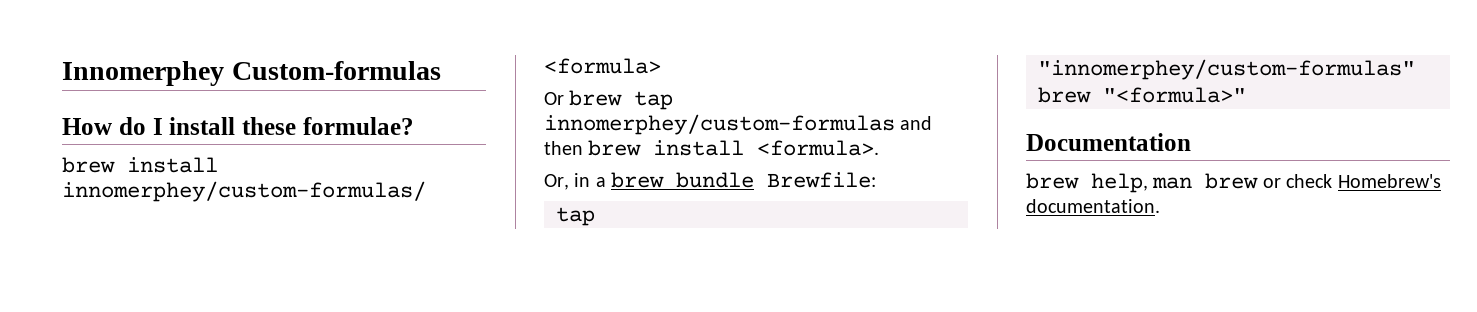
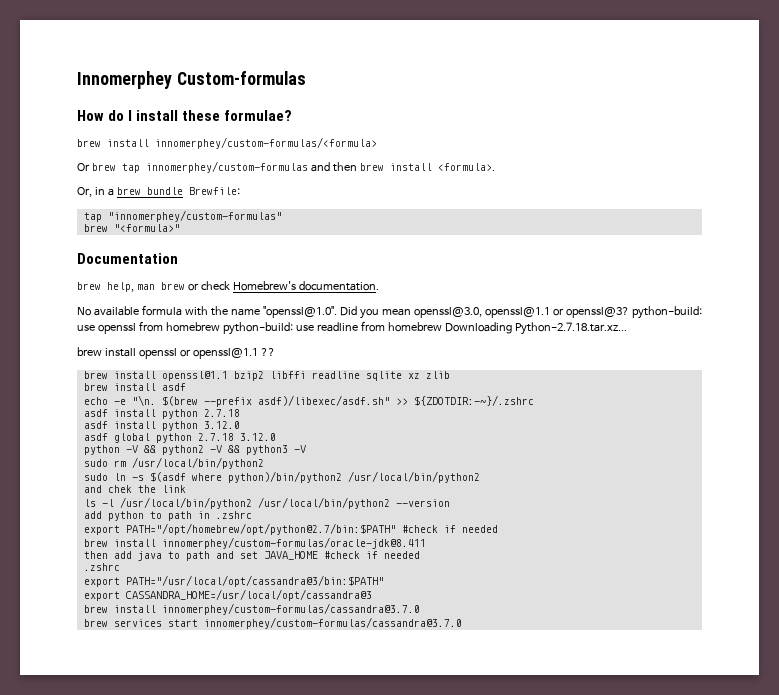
+ No available formula with the name "openssl@1.0". Did you mean openssl@3.0, openssl@1.1 or openssl@3? python-build: use openssl from homebrew python-build: use readline from homebrew Downloading Python-2.7.18.tar.xz...
+ brew install openssl or openssl@1.1 ??
+ brew install openssl@1.1 bzip2 libffi readline sqlite xz zlib
+ brew install asdf
+ echo -e "\n. $(brew --prefix asdf)/libexec/asdf.sh" >> ${ZDOTDIR:-~}/.zshrc
+ asdf install python 2.7.18
+ asdf install python 3.12.0
+ asdf global python 2.7.18 3.12.0
+ python -V && python2 -V && python3 -V
+ sudo rm /usr/local/bin/python2
+ sudo ln -s $(asdf where python)/bin/python2 /usr/local/bin/python2
+ and chek the link
+ ls -l /usr/local/bin/python2 /usr/local/bin/python2 --version
+ add python to path in .zshrc
+ export PATH="/opt/homebrew/opt/python@2.7/bin:$PATH" #check if needed
+ brew install innomerphey/custom-formulas/oracle-jdk@8.411
+ then add java to path and set JAVA_HOME #check if needed
+ .zshrc
+ export PATH="/usr/local/opt/cassandra@3/bin:$PATH"
+ export CASSANDRA_HOME=/usr/local/opt/cassandra@3
+ brew install innomerphey/custom-formulas/cassandra@3.7.0
+ brew services start innomerphey/custom-formulas/cassandra@3.7.0

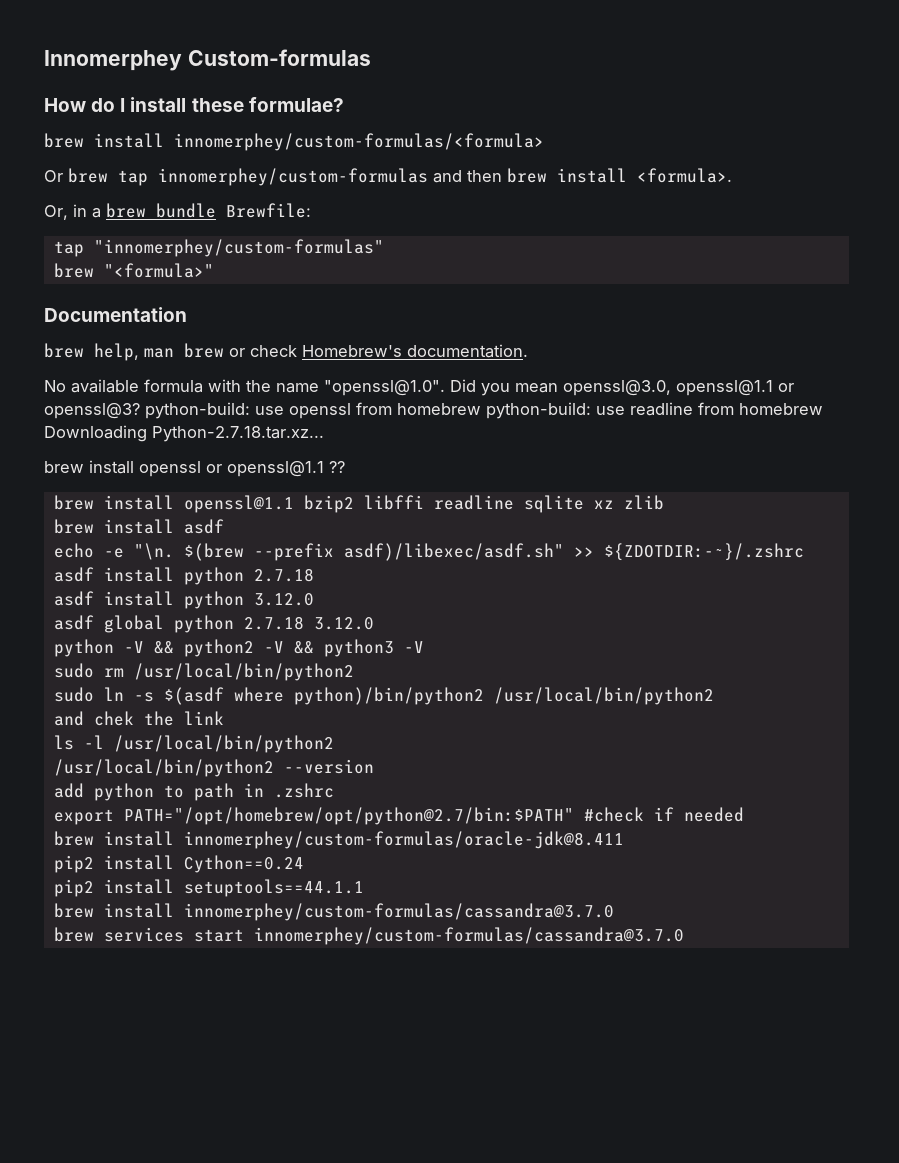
- ls -l /usr/local/bin/python2 /usr/local/bin/python2 --version
+ ls -l /usr/local/bin/python2
+ /usr/local/bin/python2 --version
- then add java to path and set JAVA_HOME #check if needed
- .zshrc
- export PATH="/usr/local/opt/cassandra@3/bin:$PATH"
- export CASSANDRA_HOME=/usr/local/opt/cassandra@3
+ pip2 install Cython==0.24
+ pip2 install setuptools==44.1.1

